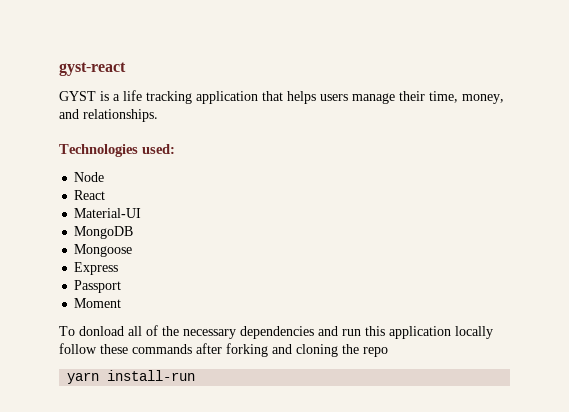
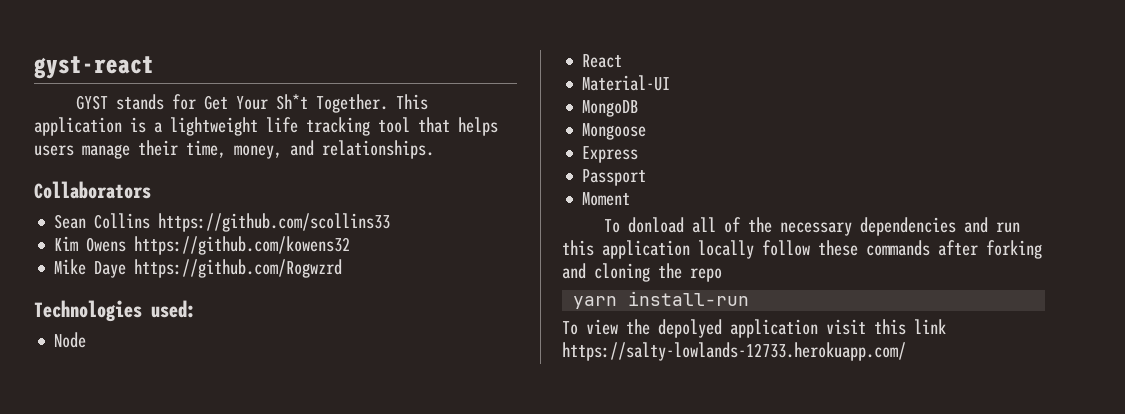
- GYST is a life tracking application that helps users manage their time, money, and relationships.
+ GYST stands for Get Your Sh*t Together. This application is a lightweight life tracking tool that helps users manage their time, money, and relationships.
+ Collaborators
+ Sean Collins https://github.com/scollins33
+ Kim Owens https://github.com/kowens32
+ Mike Daye https://github.com/Rogwzrd
+ To view the depolyed application visit this link https://salty-lowlands-12733.herokuapp.com/

